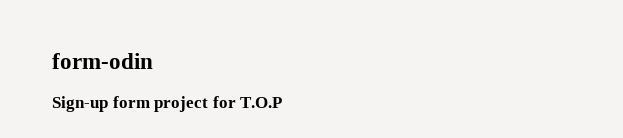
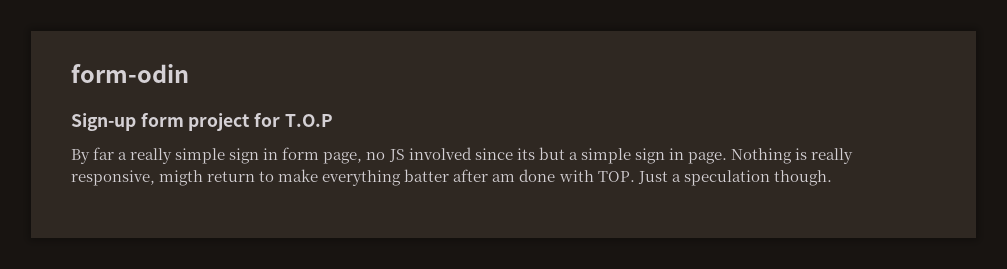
+ By far a really simple sign in form page, no JS involved since its but a simple sign in page. Nothing is really responsive, migth return to make everything batter after am done with TOP. Just a speculation though.

